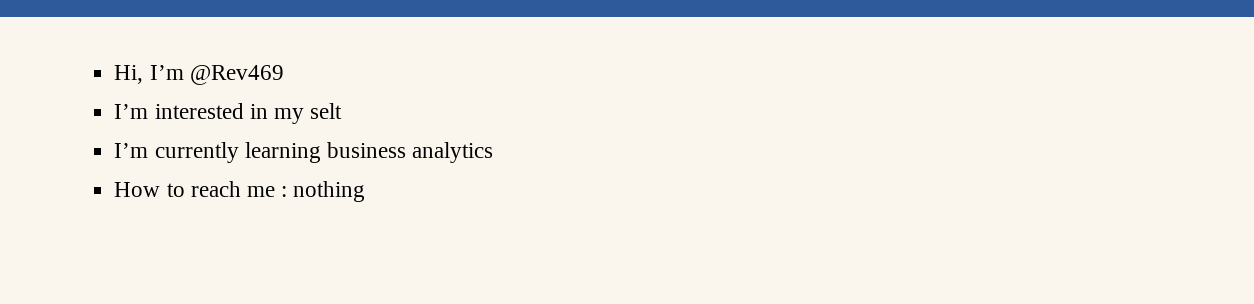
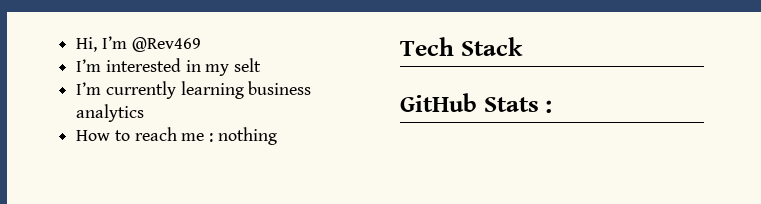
+ Tech Stack
+ GitHub Stats :

